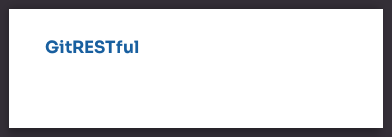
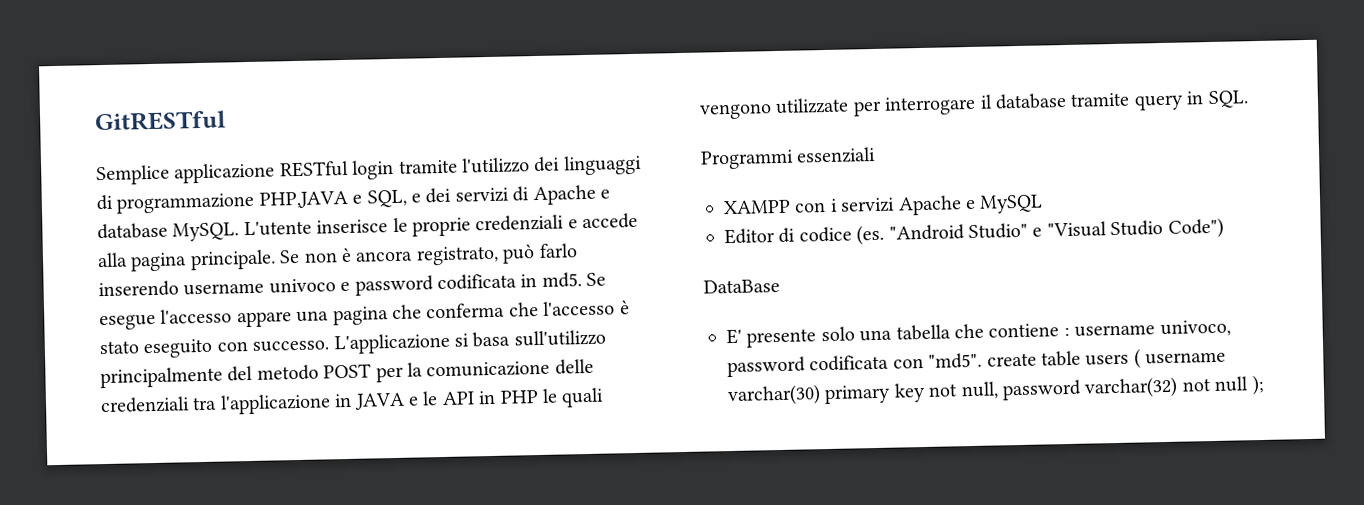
+ Semplice applicazione RESTful login tramite l'utilizzo dei linguaggi di programmazione PHP,JAVA e SQL, e dei servizi di Apache e database MySQL. L'utente inserisce le proprie credenziali e accede alla pagina principale. Se non è ancora registrato, può farlo inserendo username univoco e password codificata in md5. Se esegue l'accesso appare una pagina che conferma che l'accesso è stato eseguito con successo. L'applicazione si basa sull'utilizzo principalmente del metodo POST per la comunicazione delle credenziali tra l'applicazione in JAVA e le API in PHP le quali vengono utilizzate per interrogare il database tramite query in SQL.
+ Programmi essenziali
+ XAMPP con i servizi Apache e MySQL
+ Editor di codice (es. "Android Studio" e "Visual Studio Code")
+ DataBase
+ E' presente solo una tabella che contiene : username univoco, password codificata con "md5". create table users ( username varchar(30) primary key not null, password varchar(32) not null );

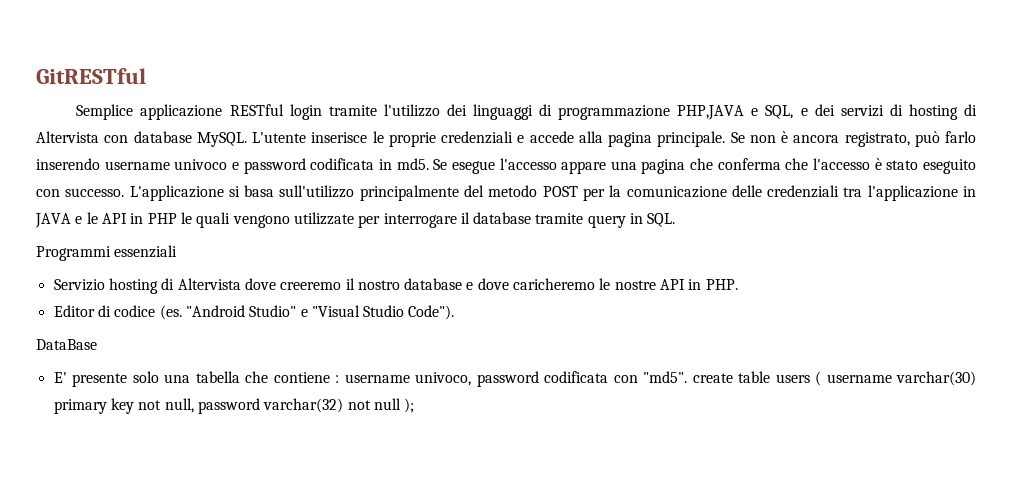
- Semplice applicazione RESTful login tramite l'utilizzo dei linguaggi di programmazione PHP,JAVA e SQL, e dei servizi di Apache e database MySQL.
+ Semplice applicazione RESTful login tramite l'utilizzo dei linguaggi di programmazione PHP,JAVA e SQL, e dei servizi di hosting di Altervista con database MySQL.
- XAMPP con i servizi Apache e MySQL
+ Servizio hosting di Altervista dove creeremo il nostro database e dove caricheremo le nostre API in PHP.
- "Android Studio" e "Visual Studio Code")
+ "Android Studio" e "Visual Studio Code").

